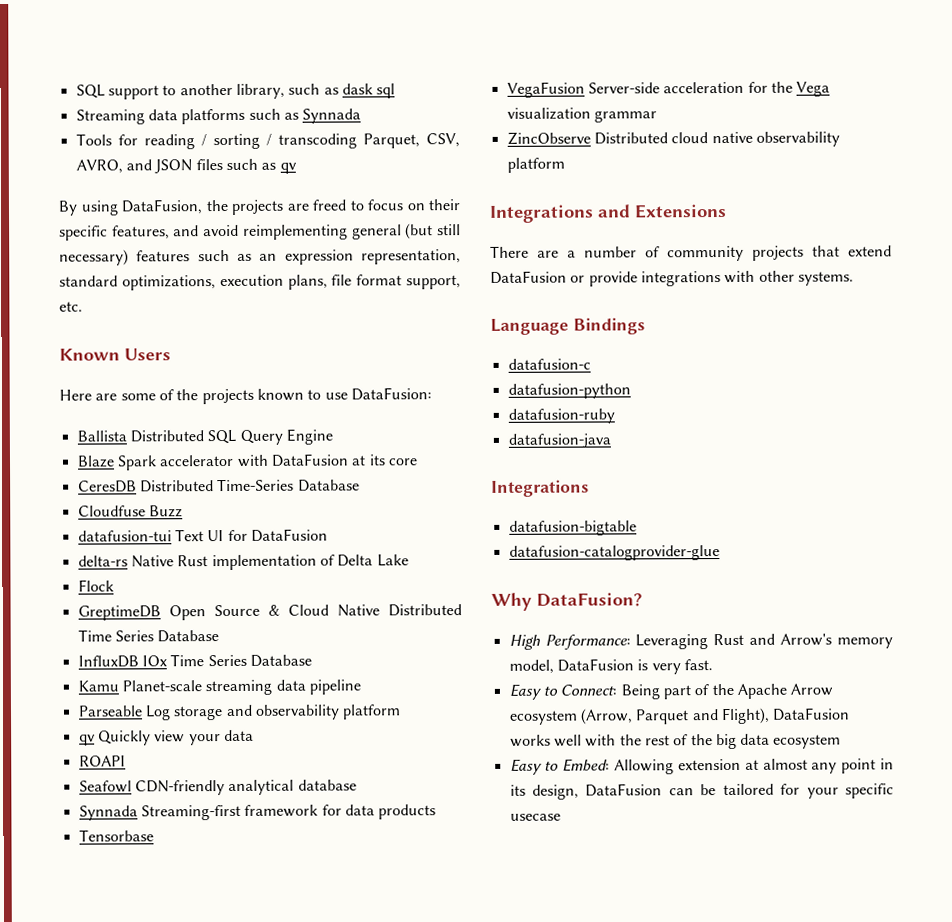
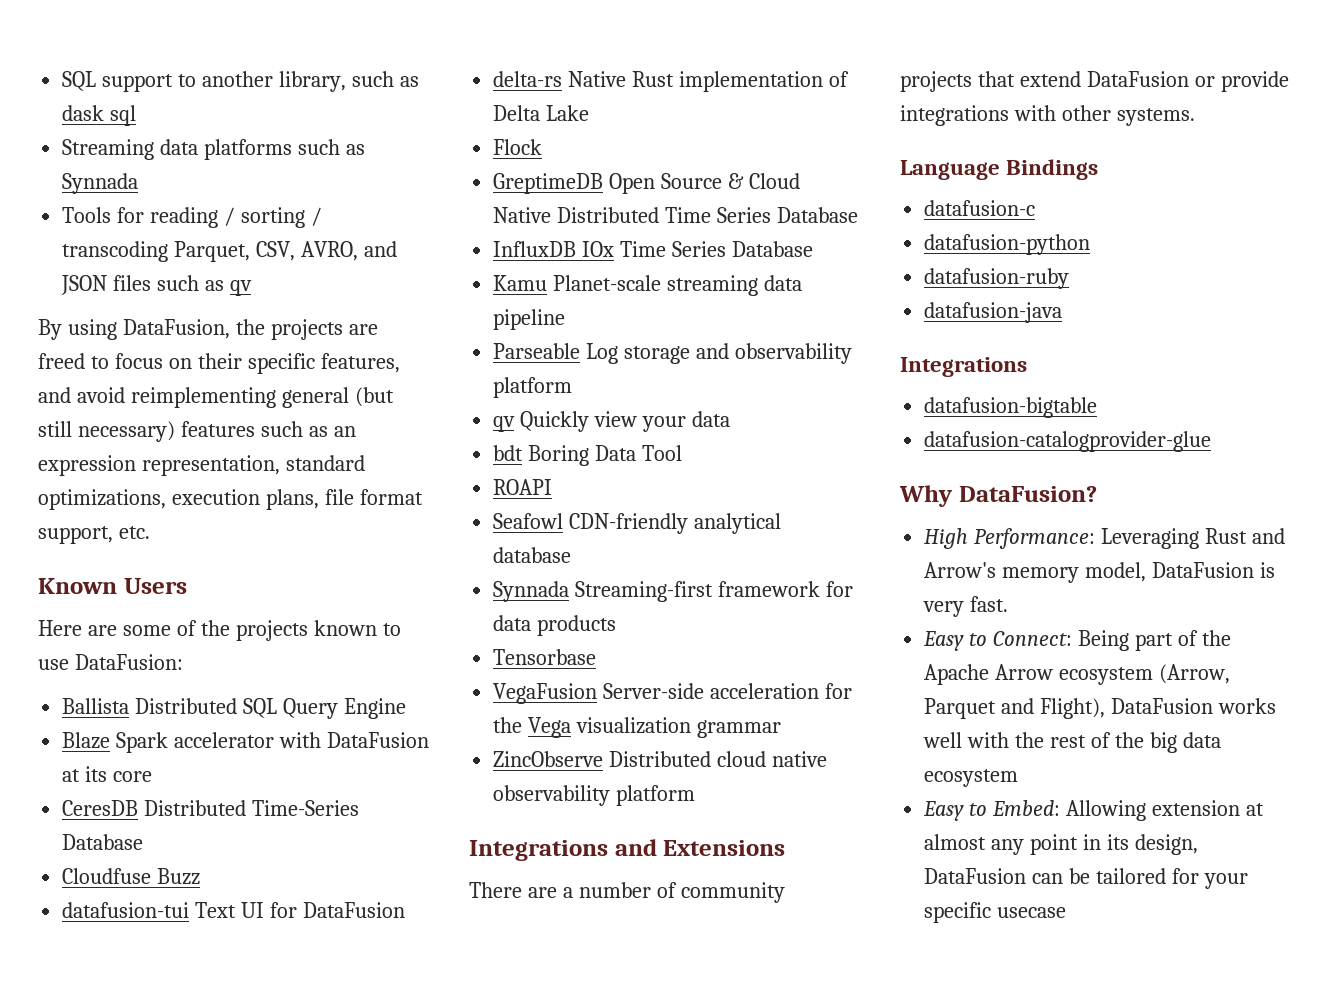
+ bdt Boring Data Tool

